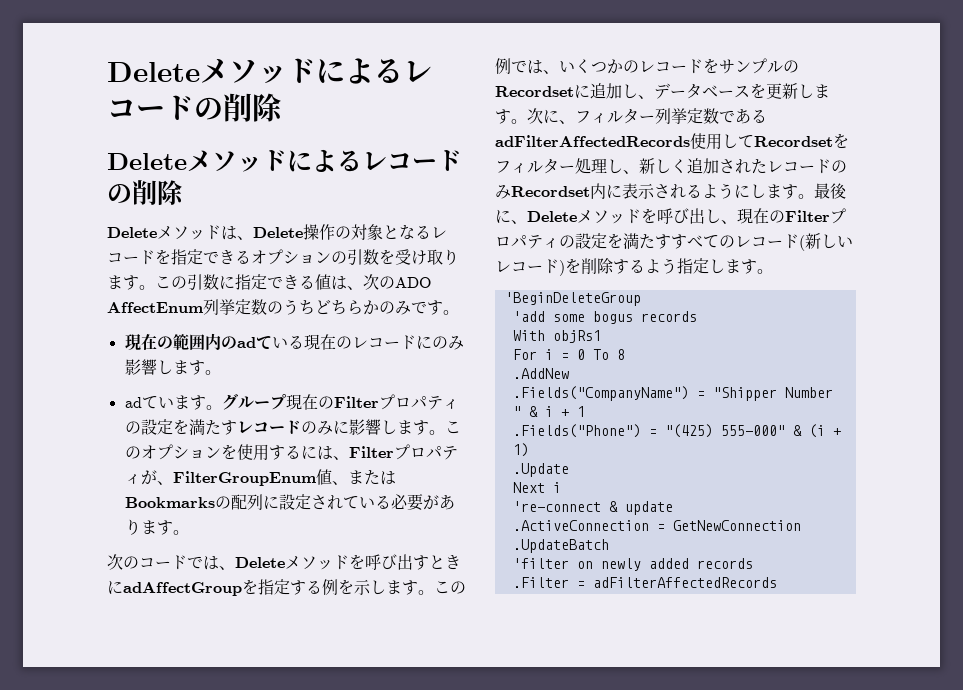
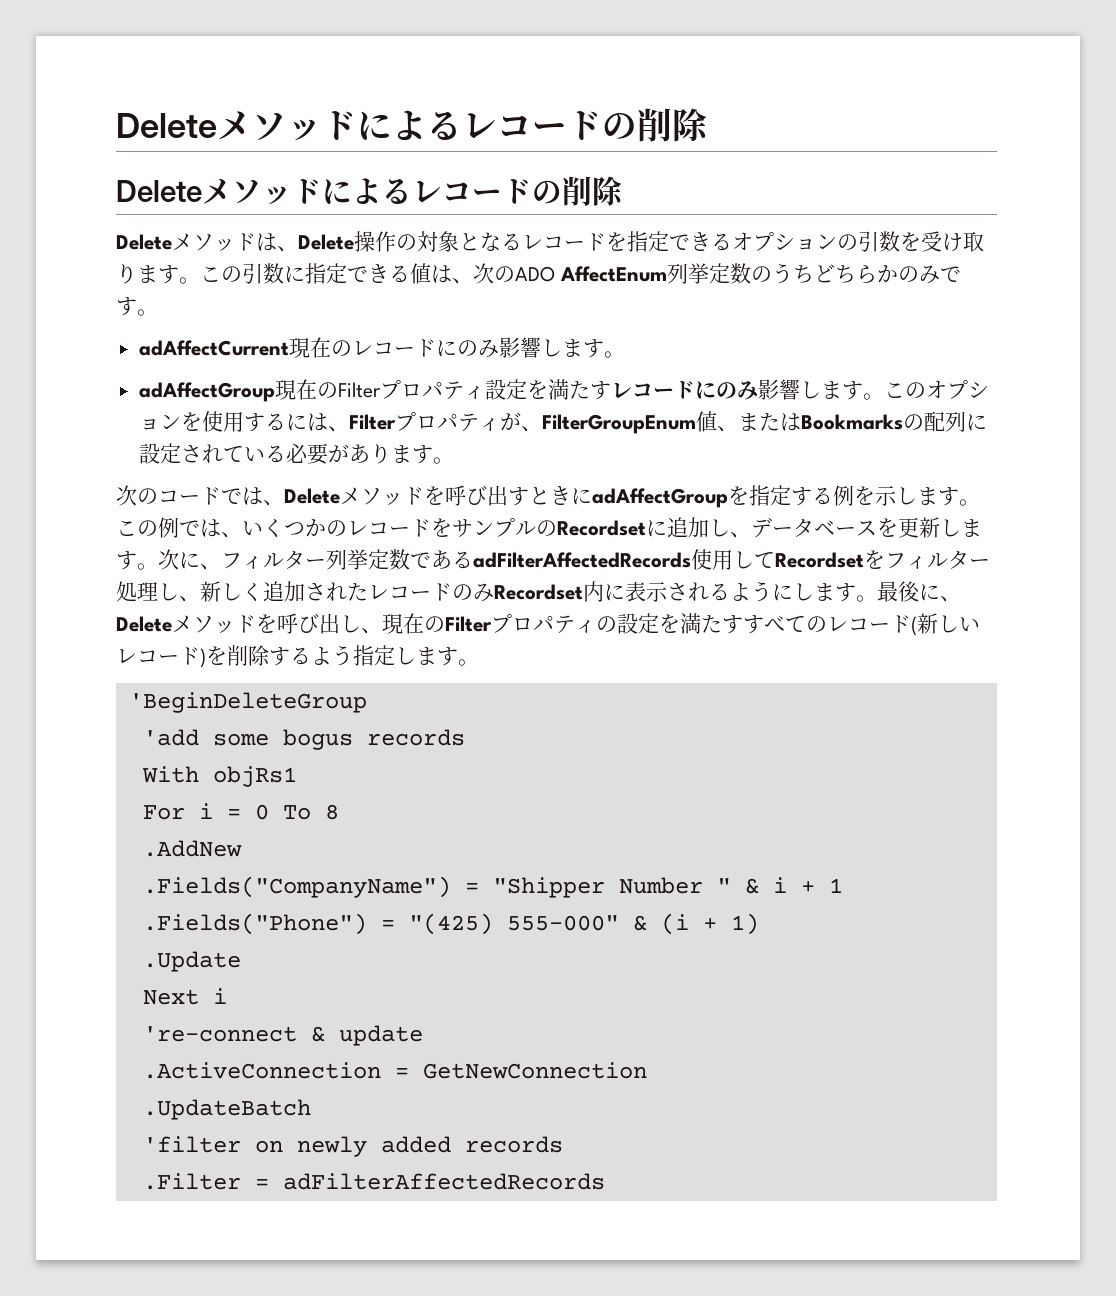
- 現在の範囲内のadている現在のレコードにのみ影響します。
+ adAffectCurrent現在のレコードにのみ影響します。
- adています。グループ現在のFilterプロパティの設定を満たすレコードのみに影響します。
+ adAffectGroup現在のFilterプロパティ設定を満たすレコードにのみ影響します。

